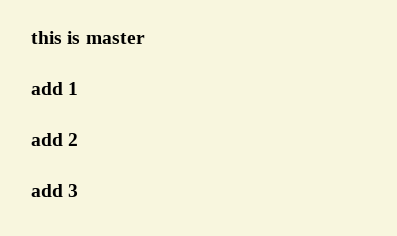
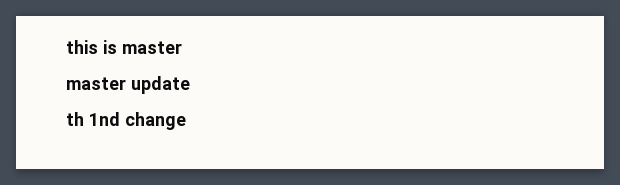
- add 1
- add 2
- add 3
+ master update
+ th 1nd change

